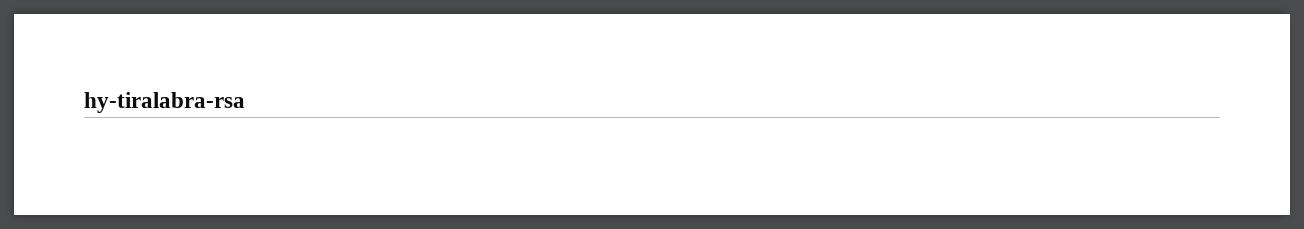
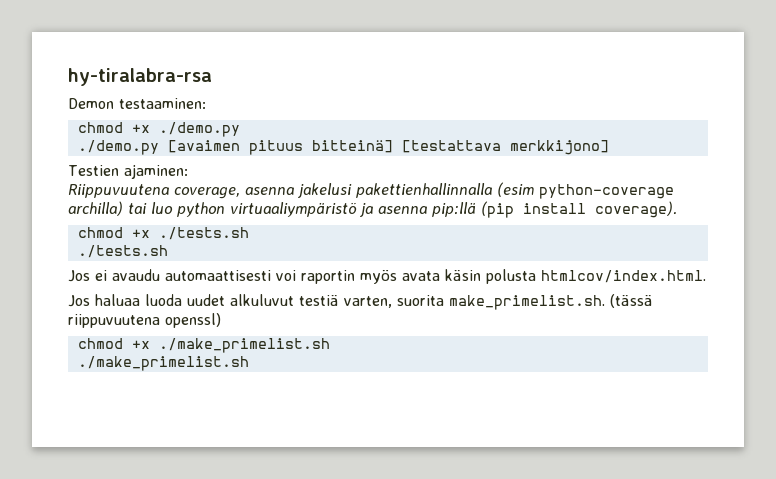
+ Demon testaaminen:
+ chmod +x ./demo.py
+ ./demo.py [avaimen pituus bitteinä] [testattava merkkijono]
+ Testien ajaminen:
+ Riippuvuutena coverage, asenna jakelusi pakettienhallinnalla (esim python-coverage archilla) tai luo python virtuaaliympäristö ja asenna pip:llä (pip install coverage).
+ chmod +x ./tests.sh
+ ./tests.sh
+ Jos ei avaudu automaattisesti voi raportin myös avata käsin polusta htmlcov/index.html.
+ Jos haluaa luoda uudet alkuluvut testiä varten, suorita make_primelist.sh. (tässä riippuvuutena openssl)
+ chmod +x ./make_primelist.sh
+ ./make_primelist.sh

